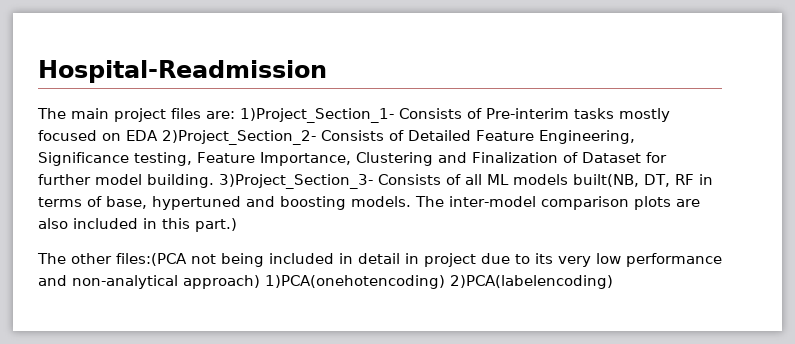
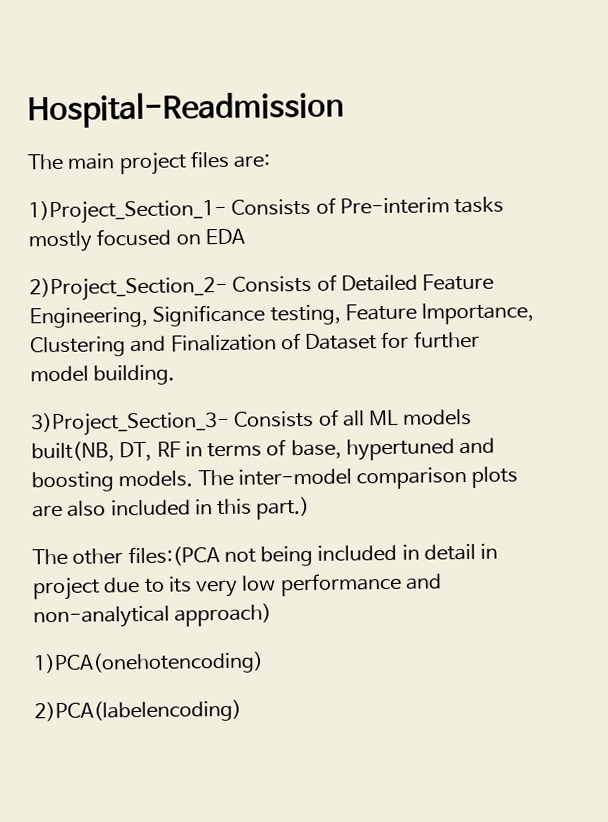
- The main project files are: 1)Project_Section_1- Consists of Pre-interim tasks mostly focused on EDA 2)Project_Section_2- Consists of Detailed Feature Engineering, Significance testing, Feature Importance, Clustering and Finalization of Dataset for further model building. 3)Project_Section_3- Consists of all ML models built(NB, DT, RF in terms of base, hypertuned and boosting models.
+ The main project files are:
+ 1)Project_Section_1- Consists of Pre-interim tasks mostly focused on EDA
+ 2)Project_Section_2- Consists of Detailed Feature Engineering, Significance testing, Feature Importance, Clustering and Finalization of Dataset for further model building.
+ 3)Project_Section_3- Consists of all ML models built(NB, DT, RF in terms of base, hypertuned and boosting models.
- The other files:(PCA not being included in detail in project due to its very low performance and non-analytical approach) 1)PCA(onehotencoding) 2)PCA(labelencoding)
+ The other files:(PCA not being included in detail in project due to its very low performance and non-analytical approach)
+ 1)PCA(onehotencoding)
+ 2)PCA(labelencoding)

